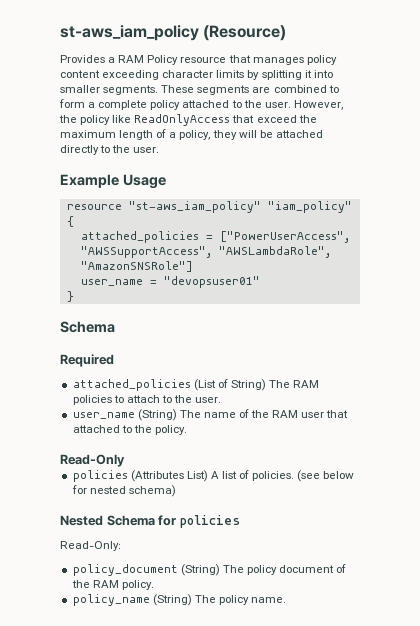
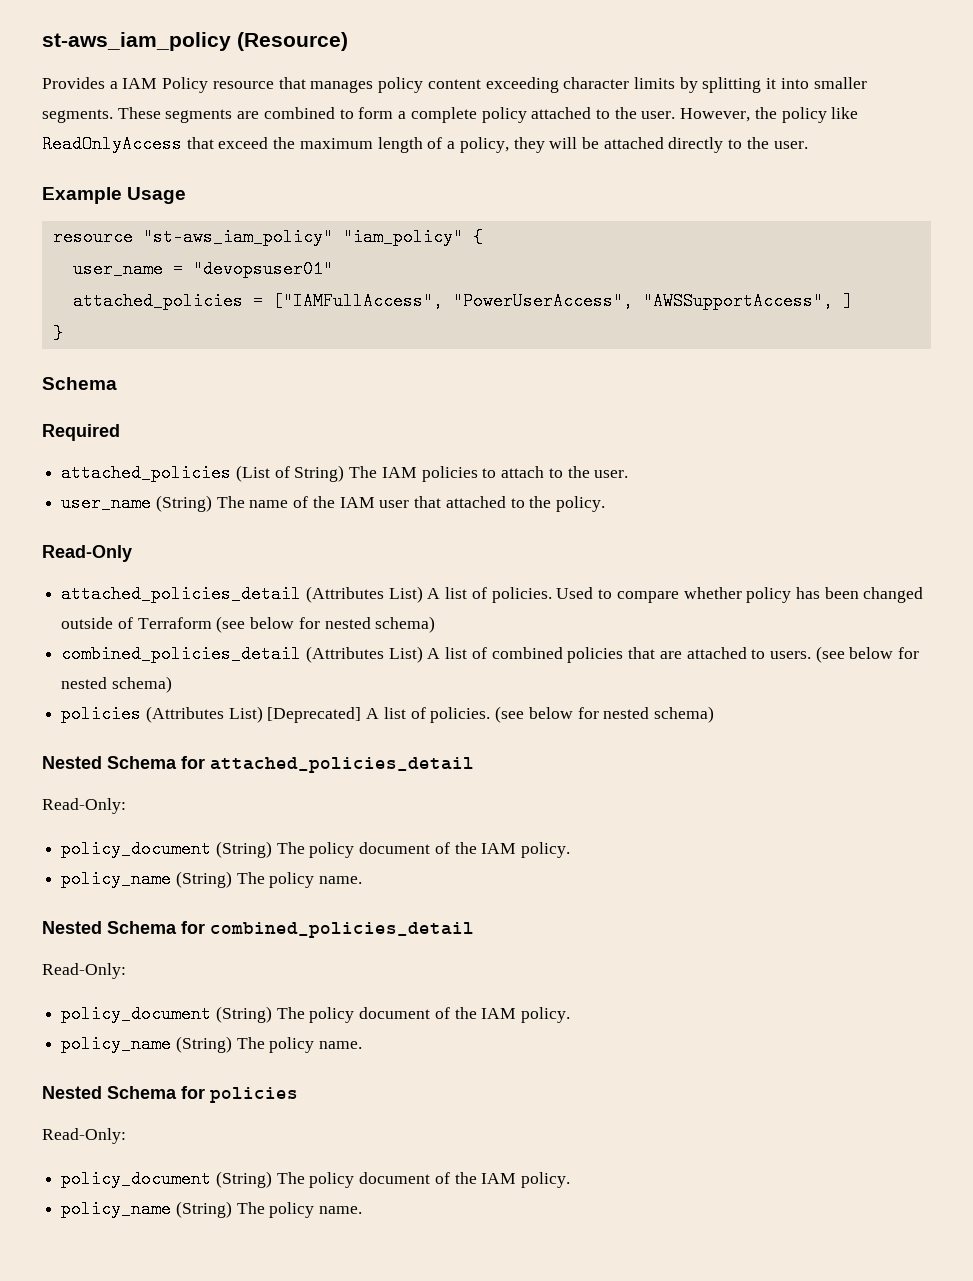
- Provides a RAM Policy resource that manages policy content exceeding character limits by splitting it into smaller segments.
+ Provides a IAM Policy resource that manages policy content exceeding character limits by splitting it into smaller segments.
- attached_policies = ["PowerUserAccess", "AWSSupportAccess", "AWSLambdaRole", "AmazonSNSRole"]
  user_name = "devopsuser01"
+ attached_policies = ["IAMFullAccess", "PowerUserAccess", "AWSSupportAccess", ]
- attached_policies (List of String) The RAM policies to attach to the user.
+ attached_policies (List of String) The IAM policies to attach to the user.
- user_name (String) The name of the RAM user that attached to the policy.
+ user_name (String) The name of the IAM user that attached to the policy.
+ attached_policies_detail (Attributes List) A list of policies. Used to compare whether policy has been changed outside of Terraform (see below for nested schema)
+ combined_policies_detail (Attributes List) A list of combined policies that are attached to users. (see below for nested schema)
- policies (Attributes List) A list of policies.
+ policies (Attributes List) [Deprecated] A list of policies.
+ Nested Schema for attached_policies_detail
+ Read-Only:
+ policy_document (String) The policy document of the IAM policy.
+ policy_name (String) The policy name.
+ Nested Schema for combined_policies_detail
+ Read-Only:
+ policy_document (String) The policy document of the IAM policy.
+ policy_name (String) The policy name.
  Nested Schema for policies
  Read-Only:
- policy_document (String) The policy document of the RAM policy.
+ policy_document (String) The policy document of the IAM policy.

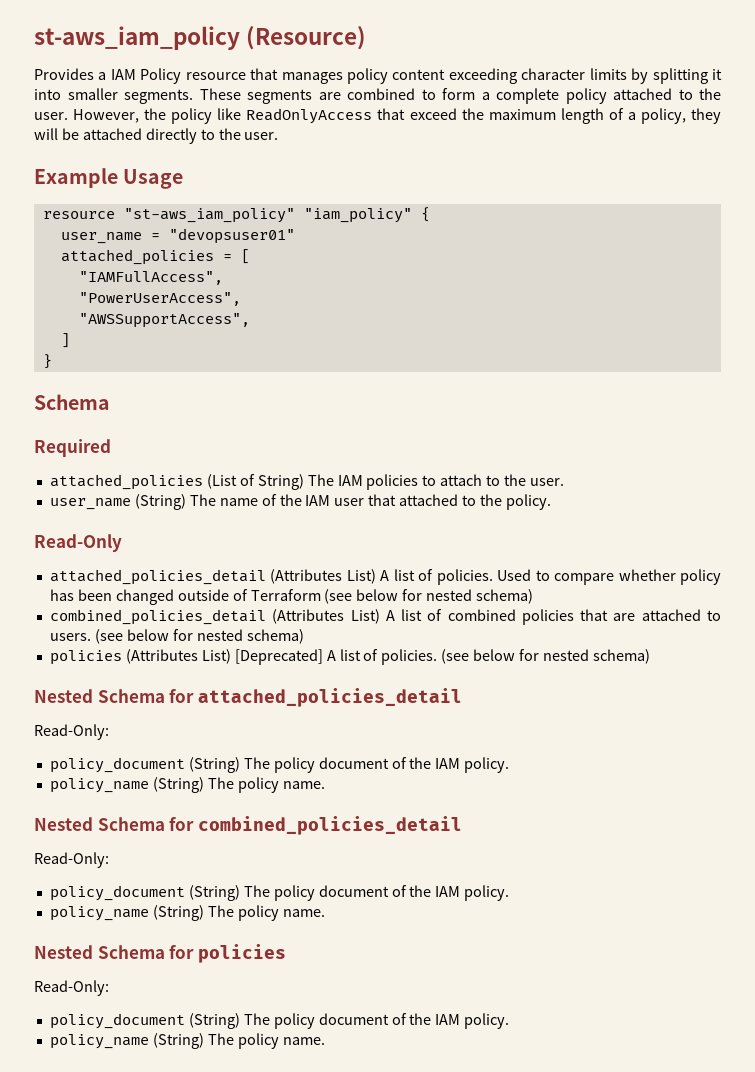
- attached_policies = ["IAMFullAccess", "PowerUserAccess", "AWSSupportAccess", ]
+ attached_policies = [
+ "IAMFullAccess",
+ "PowerUserAccess",
+ "AWSSupportAccess",
+ ]

